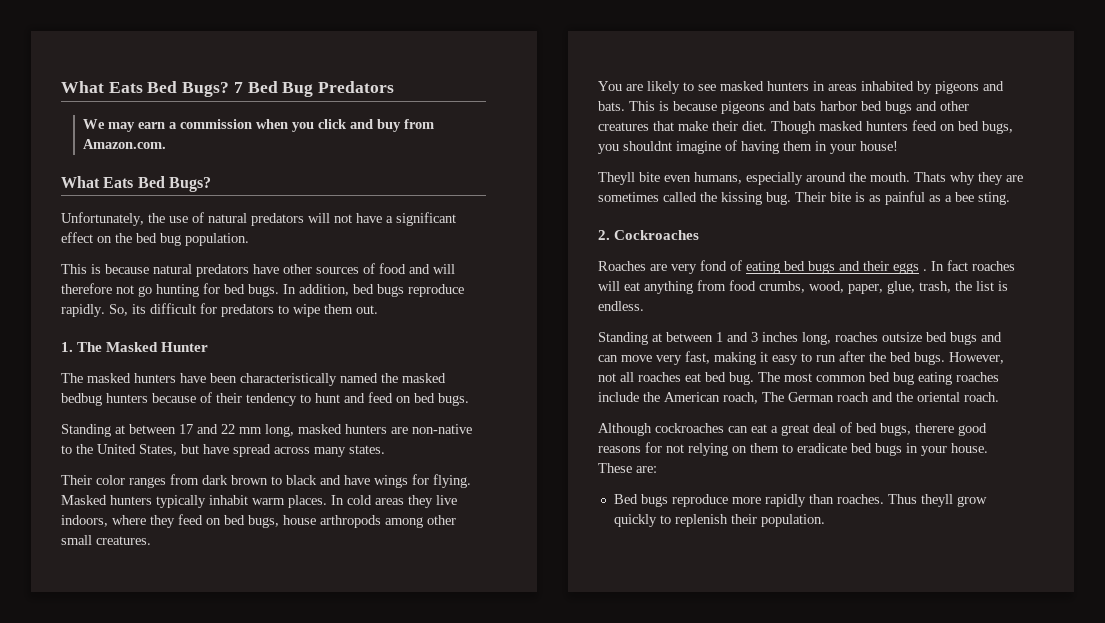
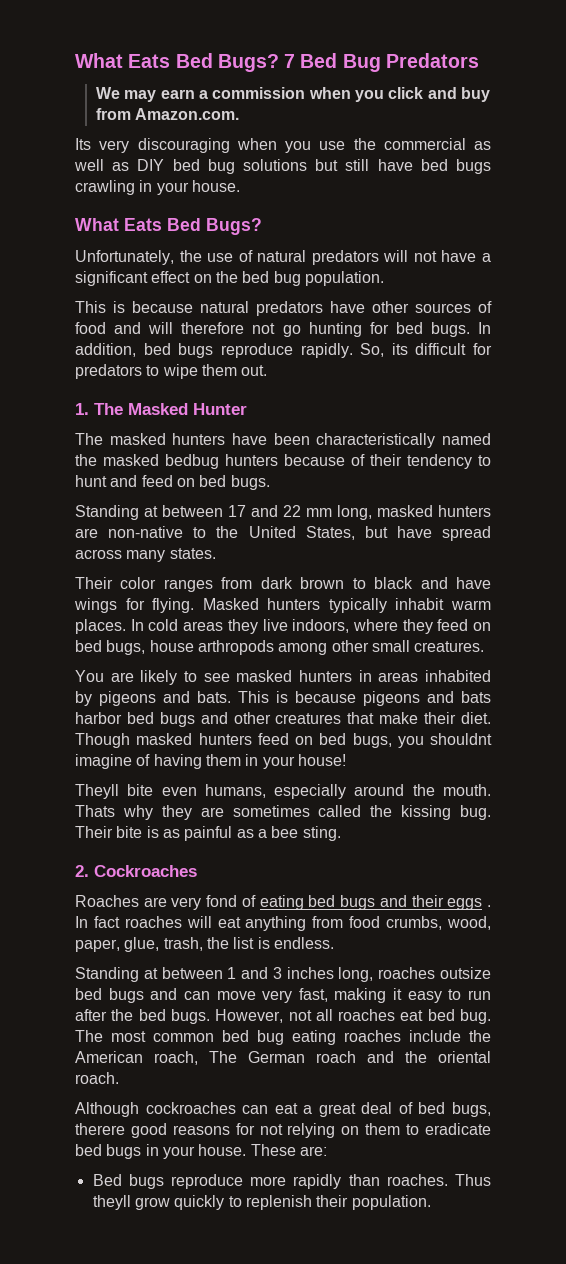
+ Its very discouraging when you use the commercial as well as DIY bed bug solutions but still have bed bugs crawling in your house.

